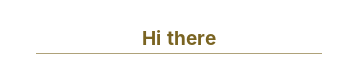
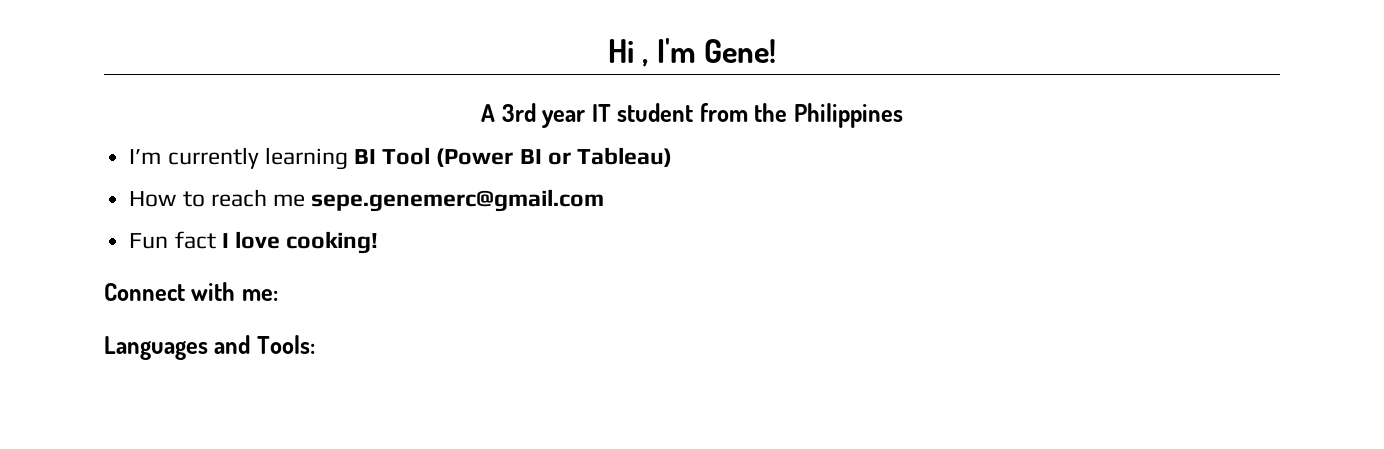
- Hi there
+ Hi , I'm Gene!
+ A 3rd year IT student from the Philippines
+ I’m currently learning BI Tool (Power BI or Tableau)
+ How to reach me sepe.genemerc@gmail.com
+ Fun fact I love cooking!
+ Connect with me:
+ Languages and Tools:

